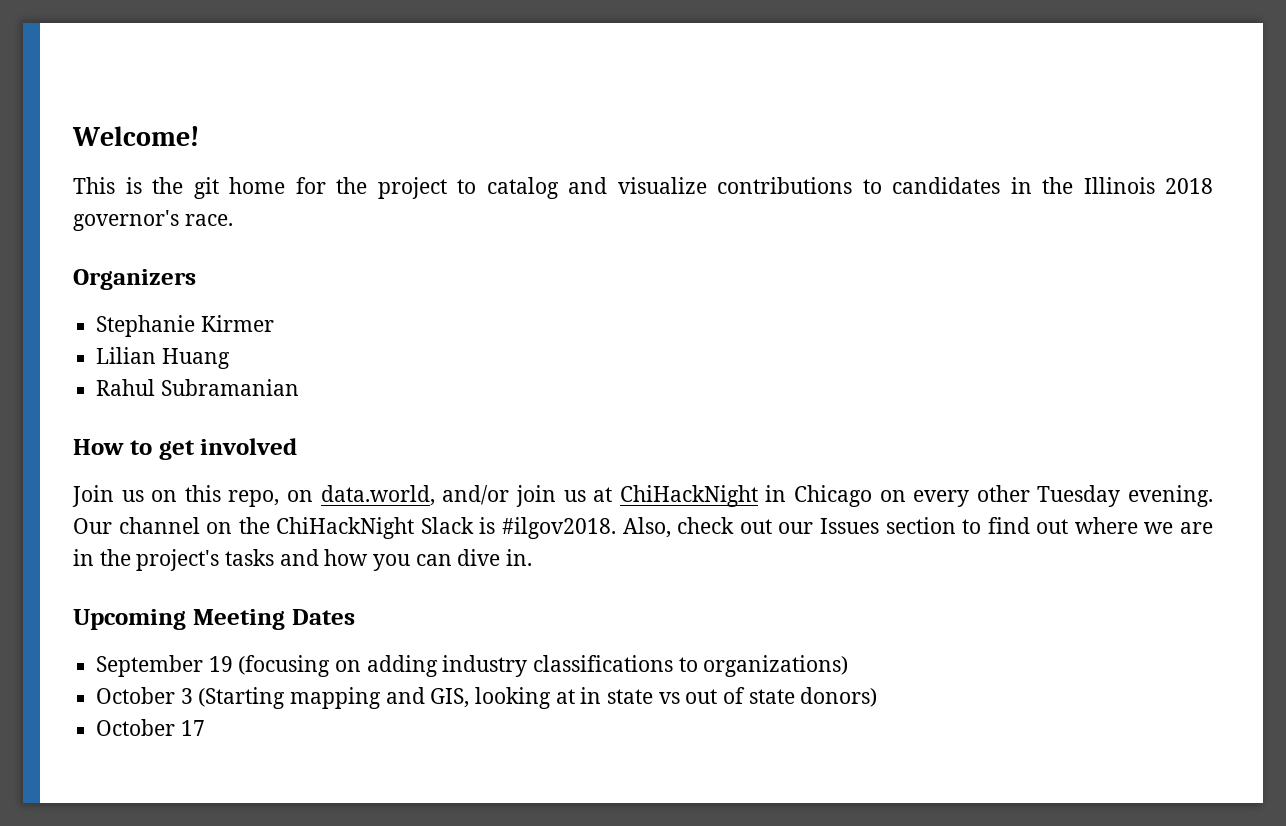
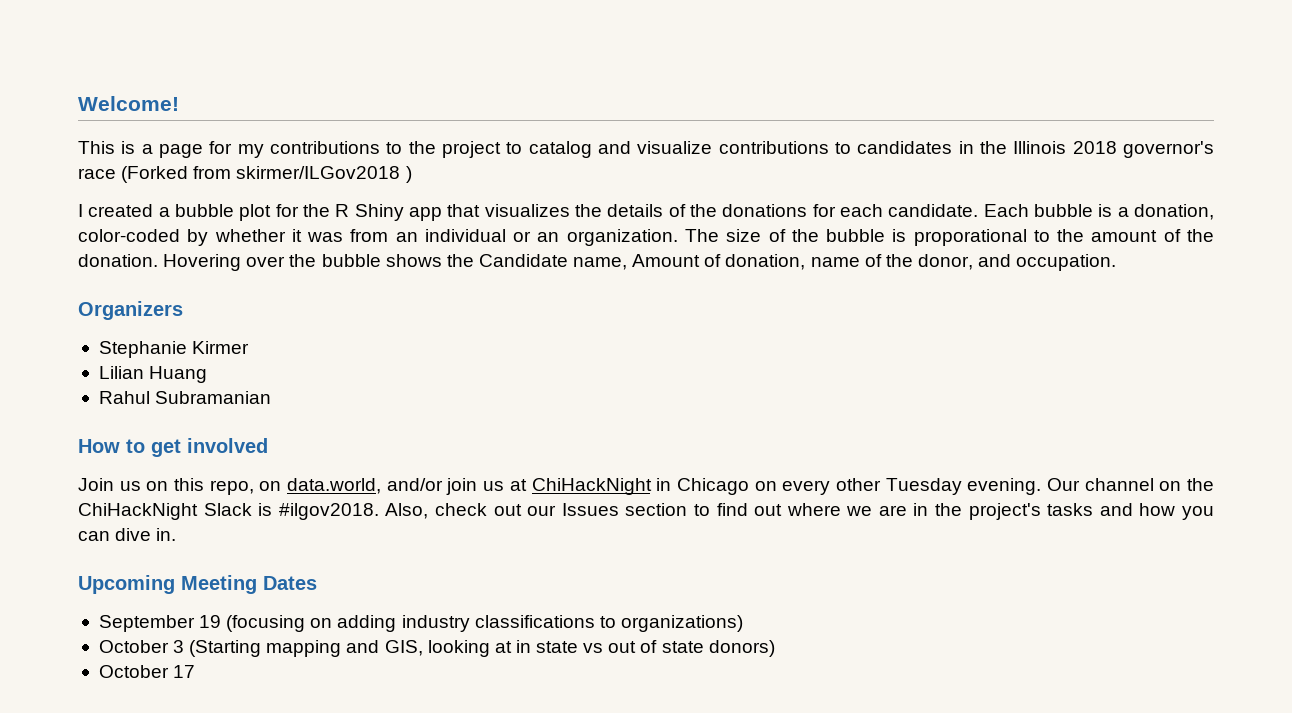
- This is the git home for the project to catalog and visualize contributions to candidates in the Illinois 2018 governor's race.
+ This is a page for my contributions to the project to catalog and visualize contributions to candidates in the Illinois 2018 governor's race (Forked from skirmer/ILGov2018 )
+ I created a bubble plot for the R Shiny app that visualizes the details of the donations for each candidate. Each bubble is a donation, color-coded by whether it was from an individual or an organization. The size of the bubble is proporational to the amount of the donation. Hovering over the bubble shows the Candidate name, Amount of donation, name of the donor, and occupation.

